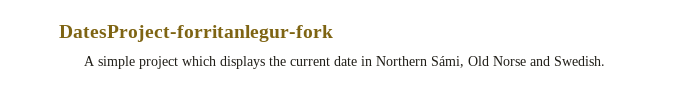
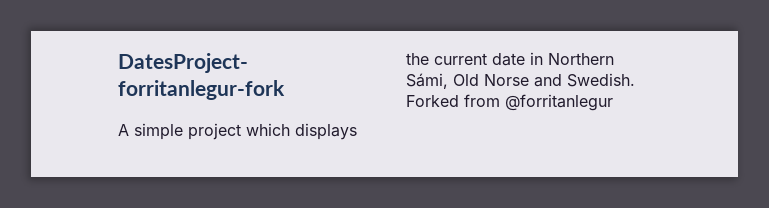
+ Forked from @forritanlegur

